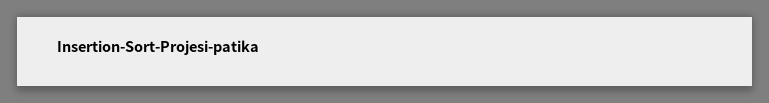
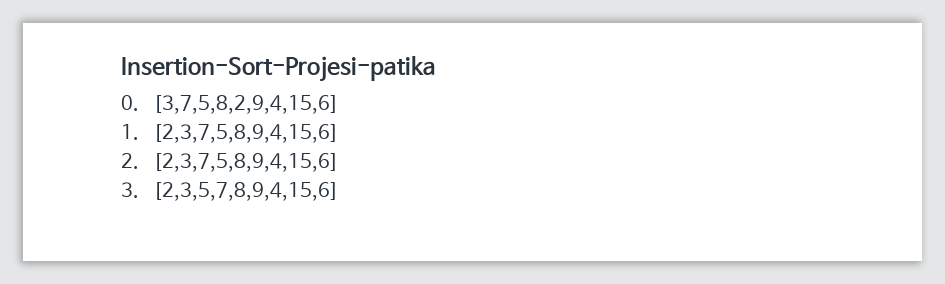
+ 0. [3,7,5,8,2,9,4,15,6]
+ 1. [2,3,7,5,8,9,4,15,6]
+ 2. [2,3,7,5,8,9,4,15,6]
+ 3. [2,3,5,7,8,9,4,15,6]

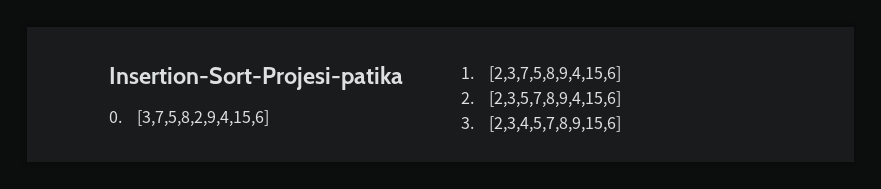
- 2. [2,3,7,5,8,9,4,15,6]
+ 2. [2,3,5,7,8,9,4,15,6]
- 3. [2,3,5,7,8,9,4,15,6]
+ 3. [2,3,4,5,7,8,9,15,6]

